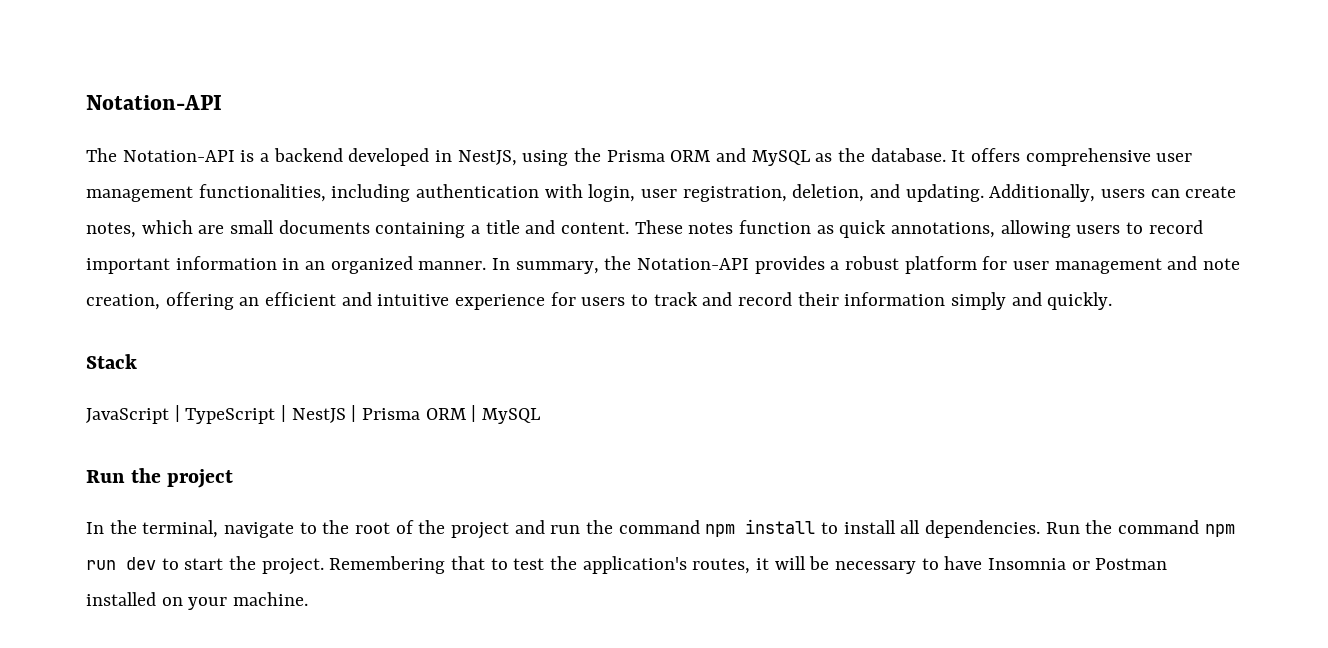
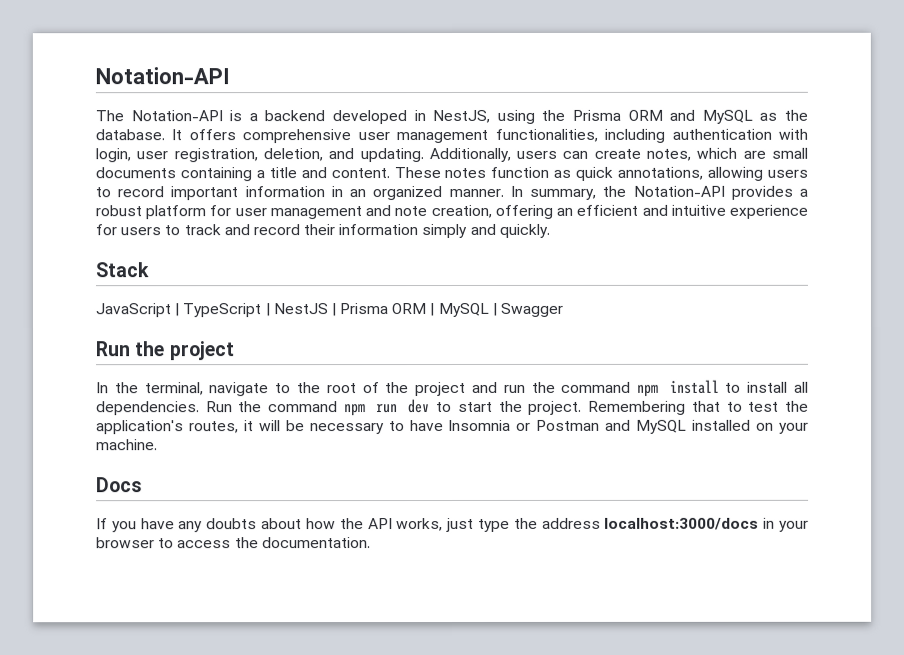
- JavaScript | TypeScript | NestJS | Prisma ORM | MySQL
+ JavaScript | TypeScript | NestJS | Prisma ORM | MySQL | Swagger
- Remembering that to test the application's routes, it will be necessary to have Insomnia or Postman installed on your machine.
+ Remembering that to test the application's routes, it will be necessary to have Insomnia or Postman and MySQL installed on your machine.
+ Docs
+ If you have any doubts about how the API works, just type the address localhost:3000/docs in your browser to access the documentation.

